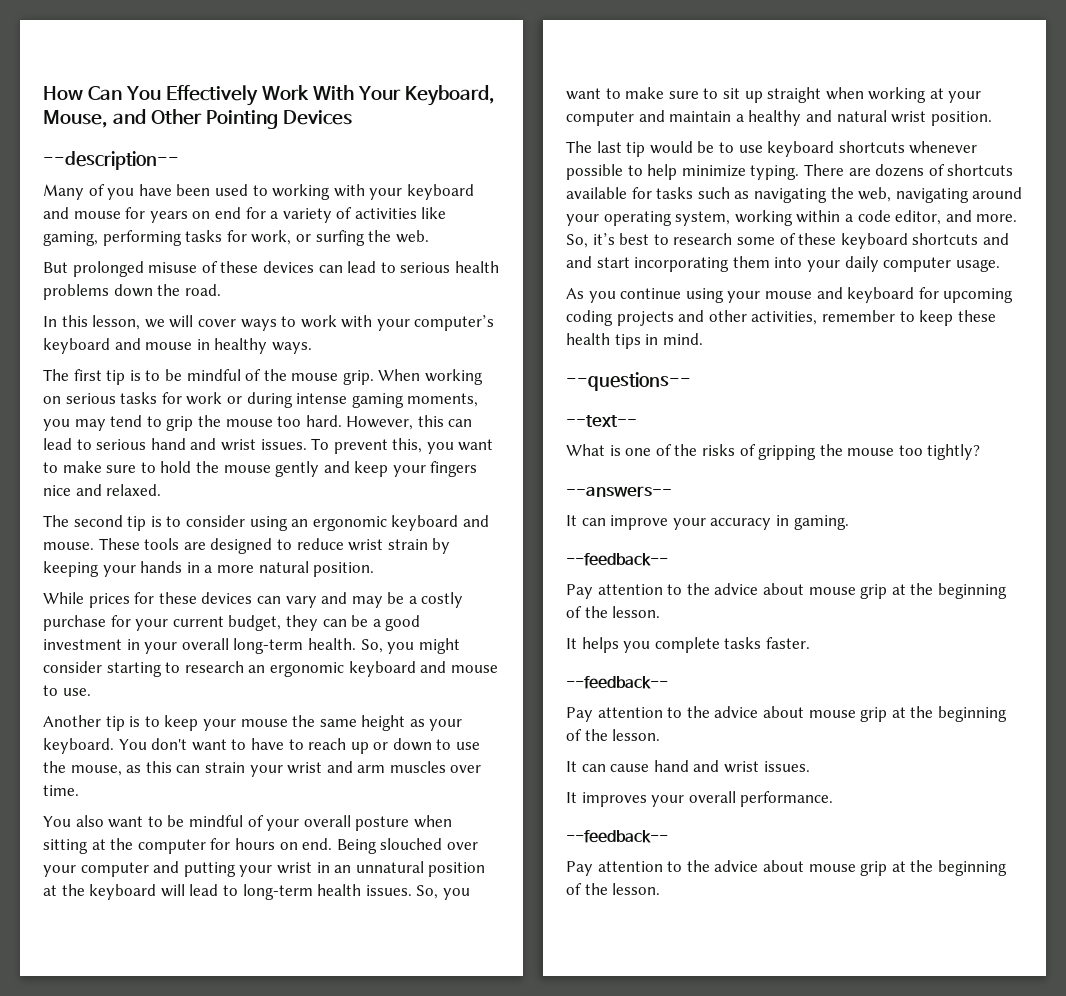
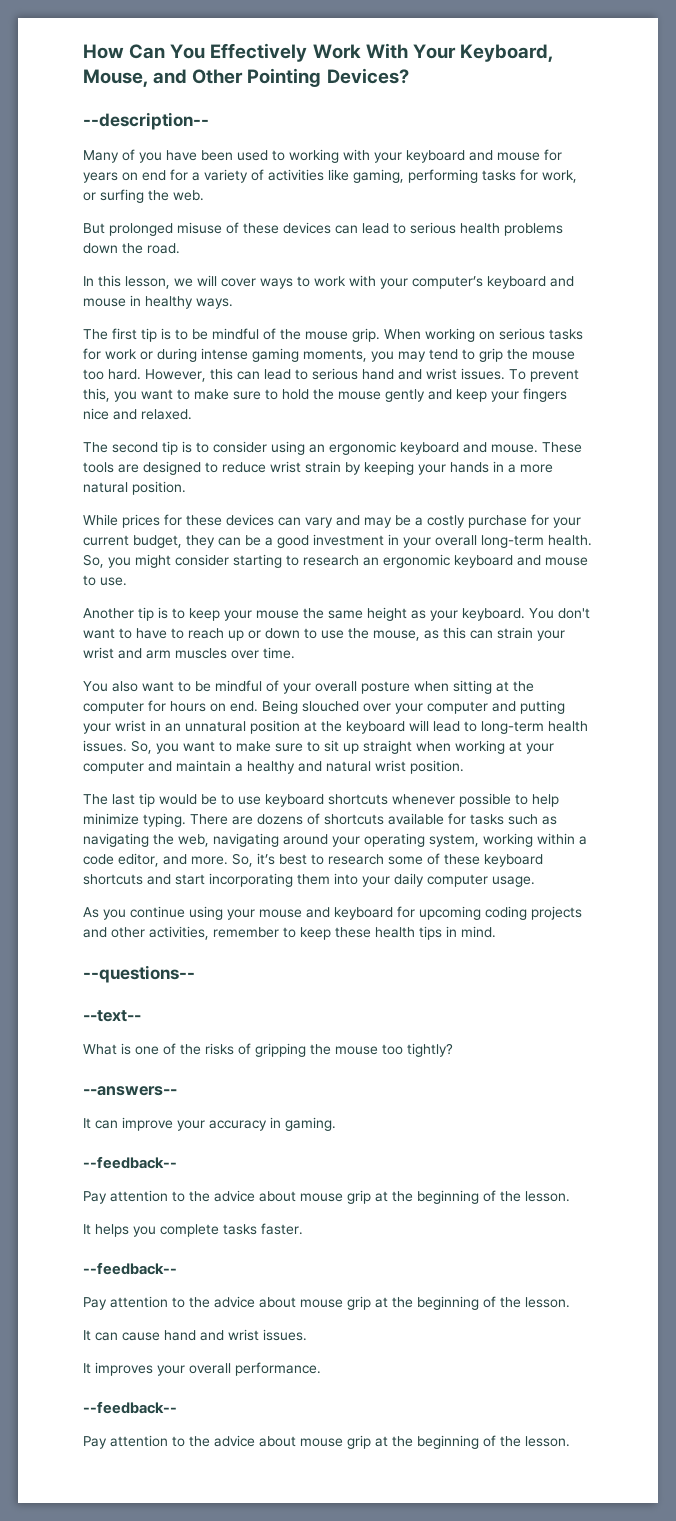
- How Can You Effectively Work With Your Keyboard, Mouse, and Other Pointing Devices
+ How Can You Effectively Work With Your Keyboard, Mouse, and Other Pointing Devices?
- So, it’s best to research some of these keyboard shortcuts and and start incorporating them into your daily computer usage.
+ So, it’s best to research some of these keyboard shortcuts and start incorporating them into your daily computer usage.

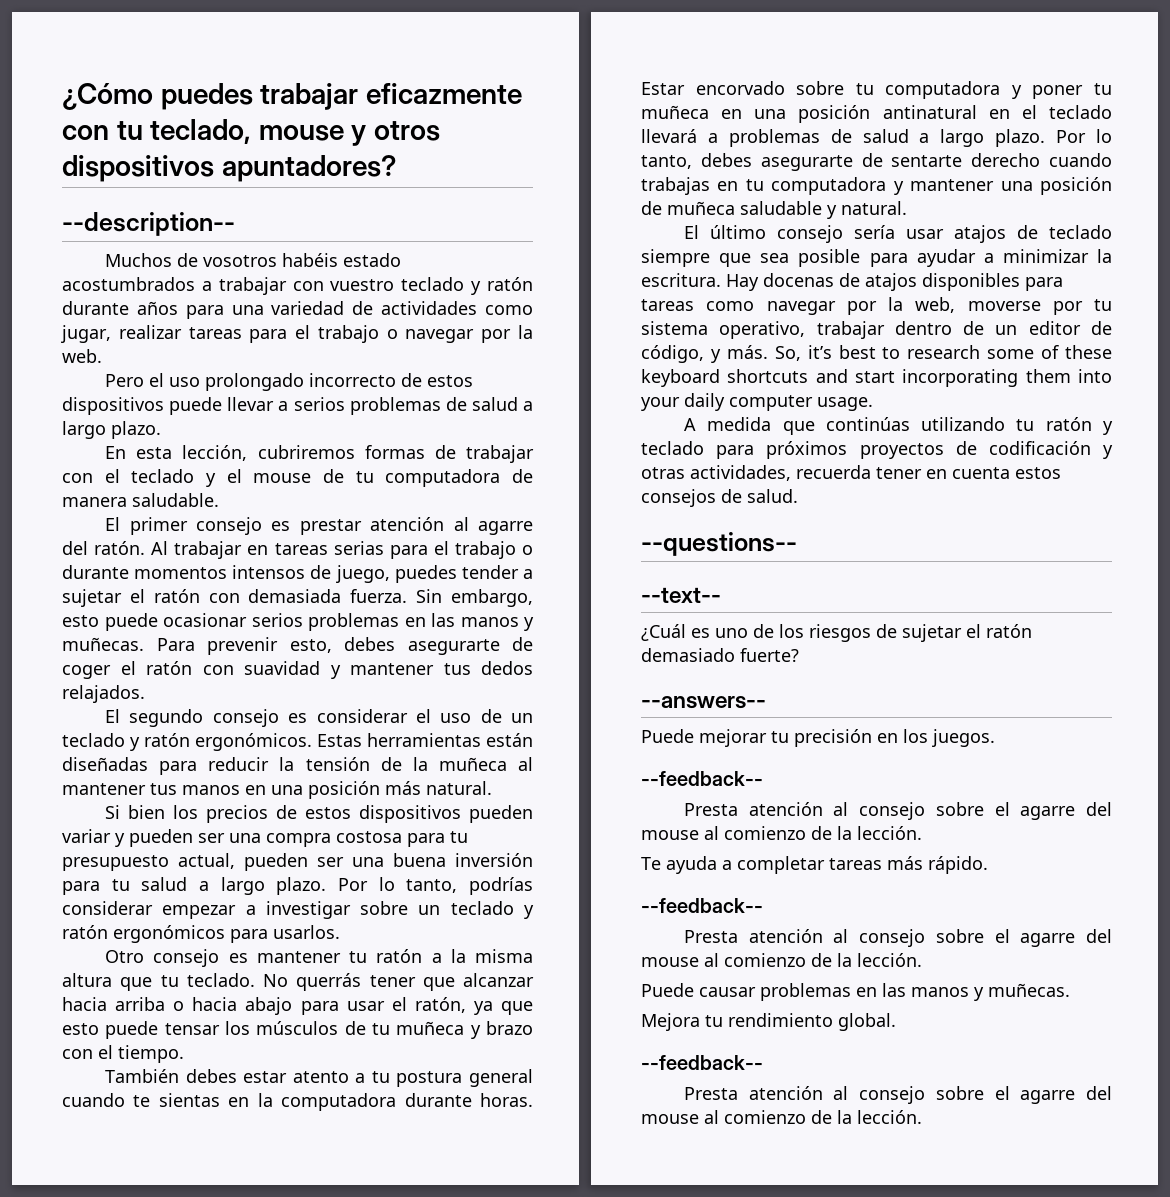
- How Can You Effectively Work With Your Keyboard, Mouse, and Other Pointing Devices?
+ ¿Cómo puedes trabajar eficazmente con tu teclado, mouse y otros dispositivos apuntadores?
  --description--
- Many of you have been used to working with your keyboard and mouse for years on end for a variety of activities like gaming, performing tasks for work, or surfing the web.
- But prolonged misuse of these devices can lead to serious health problems down the road.
- In this lesson, we will cover ways to work with your computer’s keyboard and mouse in healthy ways.
- The first tip is to be mindful of the mouse grip. When working on serious tasks for work or during intense gaming moments, you may tend to grip the mouse too hard. However, this can lead to serious hand and wrist issues. To prevent this, you want to make sure to hold the mouse gently and keep your fingers nice and relaxed.
- The second tip is to consider using an ergonomic keyboard and mouse. These tools are designed to reduce wrist strain by keeping your hands in a more natural position.
- While prices for these devices can vary and may be a costly purchase for your current budget, they can be a good investment in your overall long-term health. So, you might consider starting to research an ergonomic keyboard and mouse to use.
- Another tip is to keep your mouse the same height as your keyboard. You don't want to have to reach up or down to use the mouse, as this can strain your wrist and arm muscles over time.
- You also want to be mindful of your overall posture when sitting at the computer for hours on end. Being slouched over your computer and putting your wrist in an unnatural position at the keyboard will lead to long-term health issues. So, you want to make sure to sit up straight when working at your computer and maintain a healthy and natural wrist position.
- The last tip would be to use keyboard shortcuts whenever possible to help minimize typing. There are dozens of shortcuts available for tasks such as navigating the web, navigating around your operating system, working within a code editor, and more.
+ Muchos de vosotros habéis estado acostumbrados a trabajar con vuestro teclado y ratón durante años para una variedad de actividades como jugar, realizar tareas para el trabajo o navegar por la web.
+ Pero el uso prolongado incorrecto de estos dispositivos puede llevar a serios problemas de salud a largo plazo.
+ En esta lección, cubriremos formas de trabajar con el teclado y el mouse de tu computadora de manera saludable.
+ El primer consejo es prestar atención al agarre del ratón. Al trabajar en tareas serias para el trabajo o durante momentos intensos de juego, puedes tender a sujetar el ratón con demasiada fuerza. Sin embargo, esto puede ocasionar serios problemas en las manos y muñecas. Para prevenir esto, debes asegurarte de coger el ratón con suavidad y mantener tus dedos relajados.
+ El segundo consejo es considerar el uso de un teclado y ratón ergonómicos. Estas herramientas están diseñadas para reducir la tensión de la muñeca al mantener tus manos en una posición más natural.
+ Si bien los precios de estos dispositivos pueden variar y pueden ser una compra costosa para tu presupuesto actual, pueden ser una buena inversión para tu salud a largo plazo. Por lo tanto, podrías considerar empezar a investigar sobre un teclado y ratón ergonómicos para usarlos.
+ Otro consejo es mantener tu ratón a la misma altura que tu teclado. No querrás tener que alcanzar hacia arriba o hacia abajo para usar el ratón, ya que esto puede tensar los músculos de tu muñeca y brazo con el tiempo.
+ También debes estar atento a tu postura general cuando te sientas en la computadora durante horas. Estar encorvado sobre tu computadora y poner tu muñeca en una posición antinatural en el teclado llevará a problemas de salud a largo plazo. Por lo tanto, debes asegurarte de sentarte derecho cuando trabajas en tu computadora y mantener una posición de muñeca saludable y natural.
+ El último consejo sería usar atajos de teclado siempre que sea posible para ayudar a minimizar la escritura. Hay docenas de atajos disponibles para tareas como navegar por la web, moverse por tu sistema operativo, trabajar dentro de un editor de código, y más.
- As you continue using your mouse and keyboard for upcoming coding projects and other activities, remember to keep these health tips in mind.
+ A medida que continúas utilizando tu ratón y teclado para próximos proyectos de codificación y otras actividades, recuerda tener en cuenta estos consejos de salud.
  --questions--
  --text--
- What is one of the risks of gripping the mouse too tightly?
+ ¿Cuál es uno de los riesgos de sujetar el ratón demasiado fuerte?
  --answers--
- It can improve your accuracy in gaming.
+ Puede mejorar tu precisión en los juegos.
  --feedback--
- Pay attention to the advice about mouse grip at the beginning of the lesson.
- It helps you complete tasks faster.
+ Presta atención al consejo sobre el agarre del mouse al comienzo de la lección.
+ Te ayuda a completar tareas más rápido.
  --feedback--
- Pay attention to the advice about mouse grip at the beginning of the lesson.
- It can cause hand and wrist issues.
- It improves your overall performance.
+ Presta atención al consejo sobre el agarre del mouse al comienzo de la lección.
+ Puede causar problemas en las manos y muñecas.
+ Mejora tu rendimiento global.
  --feedback--
- Pay attention to the advice about mouse grip at the beginning of the lesson.
+ Presta atención al consejo sobre el agarre del mouse al comienzo de la lección.

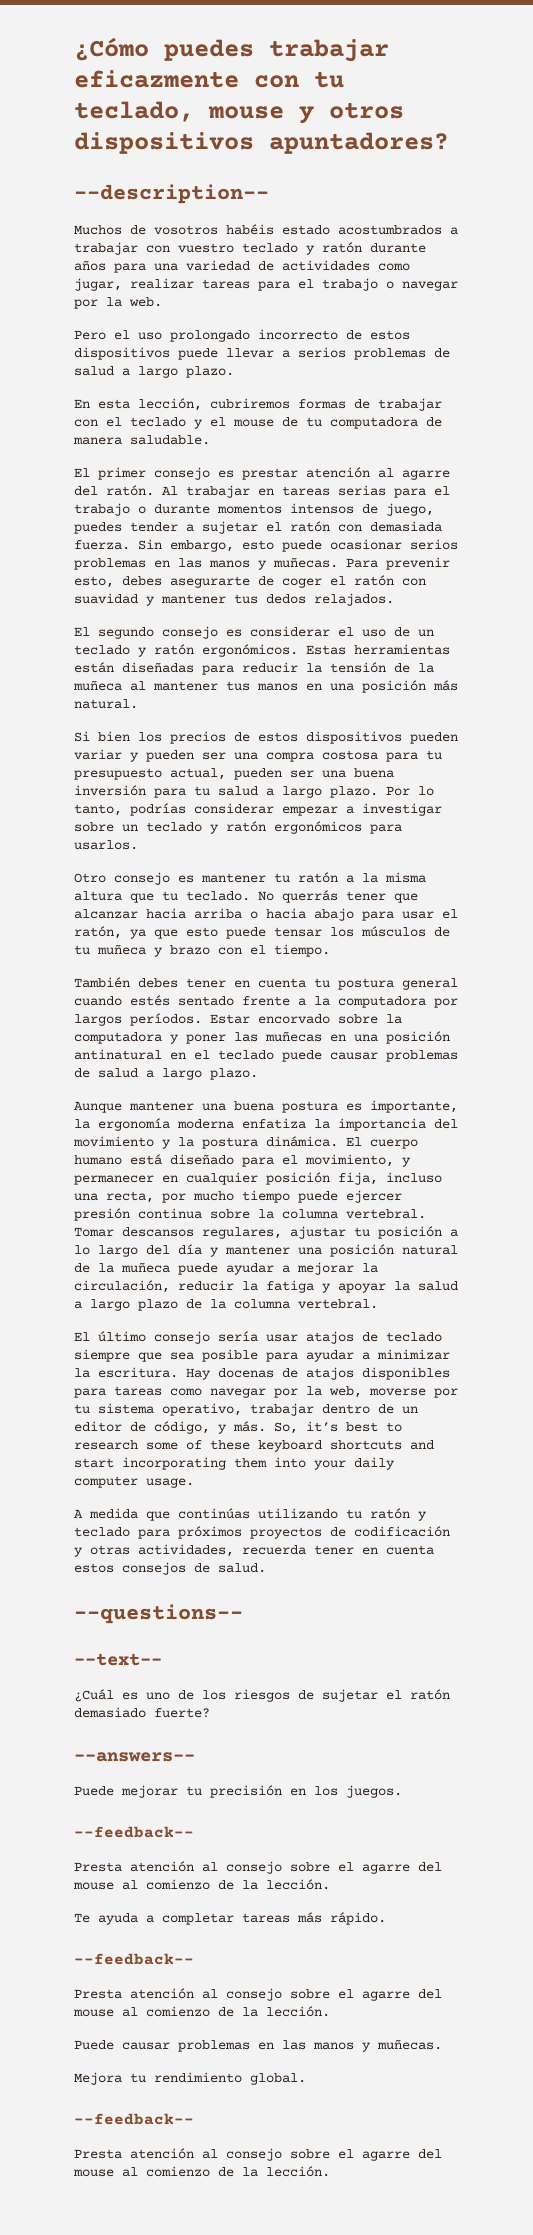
- También debes estar atento a tu postura general cuando te sientas en la computadora durante horas.
+ También debes tener en cuenta tu postura general cuando estés sentado frente a la computadora por largos períodos.
- Estar encorvado sobre tu computadora y poner tu muñeca en una posición antinatural en el teclado llevará a problemas de salud a largo plazo. Por lo tanto, debes asegurarte de sentarte derecho cuando trabajas en tu computadora y mantener una posición de muñeca saludable y natural.
+ Estar encorvado sobre la computadora y poner las muñecas en una posición antinatural en el teclado puede causar problemas de salud a largo plazo.
+ Aunque mantener una buena postura es importante, la ergonomía moderna enfatiza la importancia del movimiento y la postura dinámica. El cuerpo humano está diseñado para el movimiento, y permanecer en cualquier posición fija, incluso una recta, por mucho tiempo puede ejercer presión continua sobre la columna vertebral. Tomar descansos regulares, ajustar tu posición a lo largo del día y mantener una posición natural de la muñeca puede ayudar a mejorar la circulación, reducir la fatiga y apoyar la salud a largo plazo de la columna vertebral.

